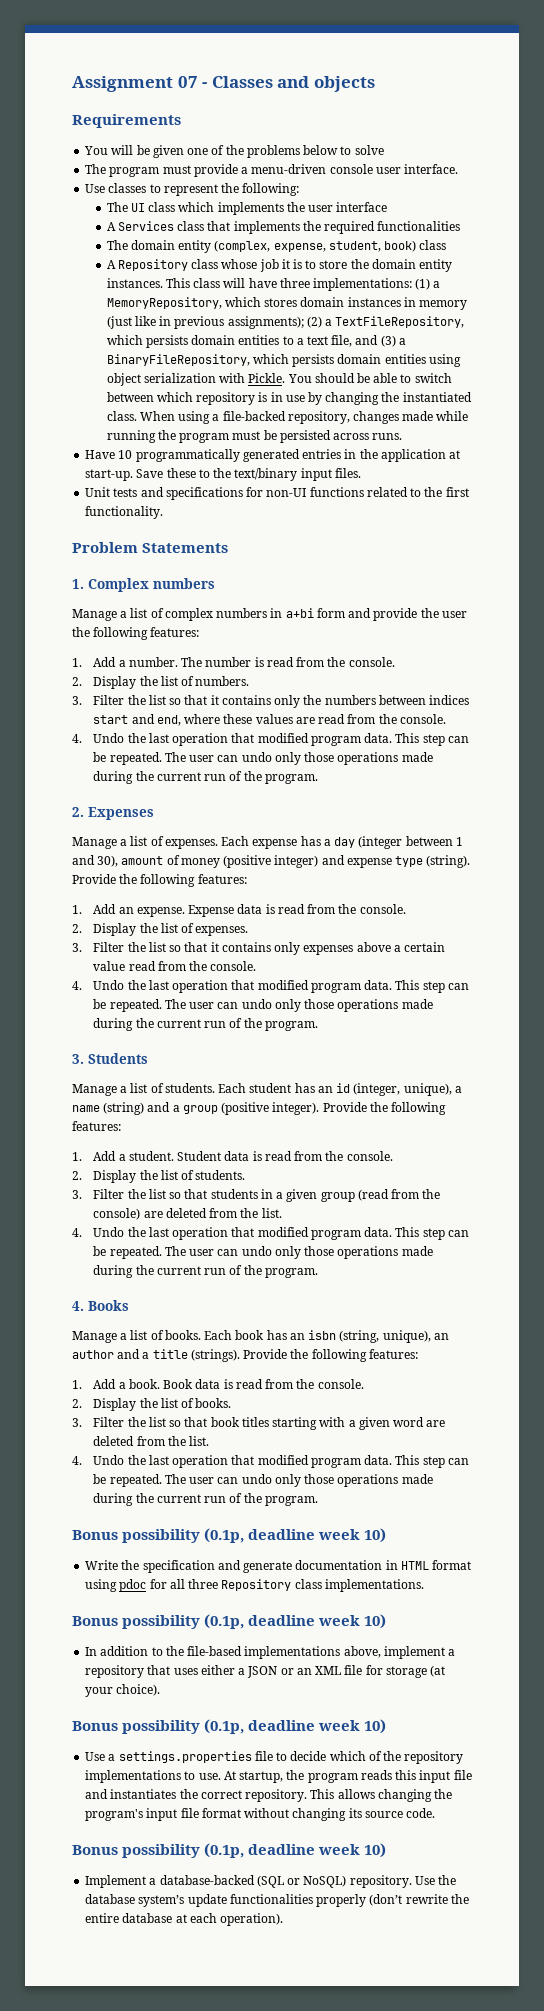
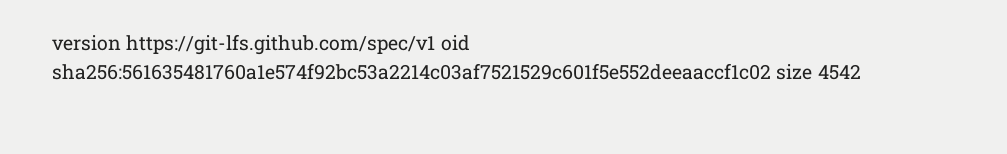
- Assignment 07 - Classes and objects
- Requirements
- You will be given one of the problems below to solve
- The program must provide a menu-driven console user interface.
- Use classes to represent the following:
- The UI class which implements the user interface
- A Services class that implements the required functionalities
- The domain entity (complex, expense, student, book) class
- A Repository class whose job it is to store the domain entity instances. This class will have three implementations: (1) a MemoryRepository, which stores domain instances in memory (just like in previous assignments); (2) a TextFileRepository, which persists domain entities to a text file, and (3) a BinaryFileRepository, which persists domain entities using object serialization with Pickle. You should be able to switch between which repository is in use by changing the instantiated class. When using a file-backed repository, changes made while running the program must be persisted across runs.
- Have 10 programmatically generated entries in the application at start-up. Save these to the text/binary input files.
- Unit tests and specifications for non-UI functions related to the first functionality.
- Problem Statements
- 1. Complex numbers
- Manage a list of complex numbers in a+bi form and provide the user the following features:
- 1. Add a number. The number is read from the console.
- 2. Display the list of numbers.
- 3. Filter the list so that it contains only the numbers between indices start and end, where these values are read from the console.
- 4. Undo the last operation that modified program data. This step can be repeated. The user can undo only those operations made during the current run of the program.
- 2. Expenses
- Manage a list of expenses. Each expense has a day (integer between 1 and 30), amount of money (positive integer) and expense type (string). Provide the following features:
- 1. Add an expense. Expense data is read from the console.
- 2. Display the list of expenses.
- 3. Filter the list so that it contains only expenses above a certain value read from the console.
- 4. Undo the last operation that modified program data. This step can be repeated. The user can undo only those operations made during the current run of the program.
- 3. Students
- Manage a list of students. Each student has an id (integer, unique), a name (string) and a group (positive integer). Provide the following features:
- 1. Add a student. Student data is read from the console.
- 2. Display the list of students.
- 3. Filter the list so that students in a given group (read from the console) are deleted from the list.
- 4. Undo the last operation that modified program data. This step can be repeated. The user can undo only those operations made during the current run of the program.
- 4. Books
- Manage a list of books. Each book has an isbn (string, unique), an author and a title (strings). Provide the following features:
- 1. Add a book. Book data is read from the console.
- 2. Display the list of books.
- 3. Filter the list so that book titles starting with a given word are deleted from the list.
- 4. Undo the last operation that modified program data. This step can be repeated. The user can undo only those operations made during the current run of the program.
- Bonus possibility (0.1p, deadline week 10)
- Write the specification and generate documentation in HTML format using pdoc for all three Repository class implementations.
- Bonus possibility (0.1p, deadline week 10)
- In addition to the file-based implementations above, implement a repository that uses either a JSON or an XML file for storage (at your choice).
- Bonus possibility (0.1p, deadline week 10)
- Use a settings.properties file to decide which of the repository implementations to use. At startup, the program reads this input file and instantiates the correct repository. This allows changing the program's input file format without changing its source code.
- Bonus possibility (0.1p, deadline week 10)
- Implement a database-backed (SQL or NoSQL) repository. Use the database system’s update functionalities properly (don’t rewrite the entire database at each operation).
+ version https://git-lfs.github.com/spec/v1 oid sha256:561635481760a1e574f92bc53a2214c03af7521529c601f5e552deeaaccf1c02 size 4542

